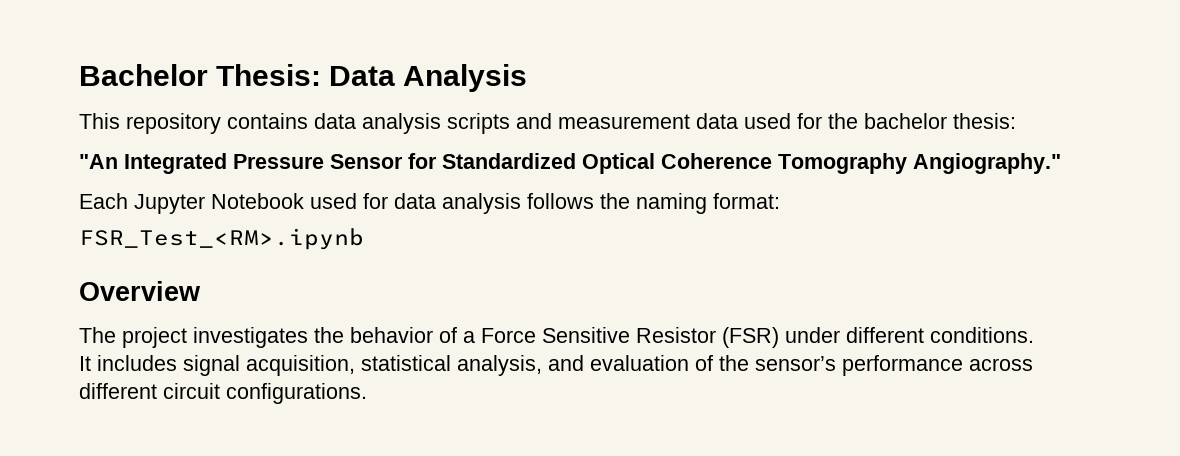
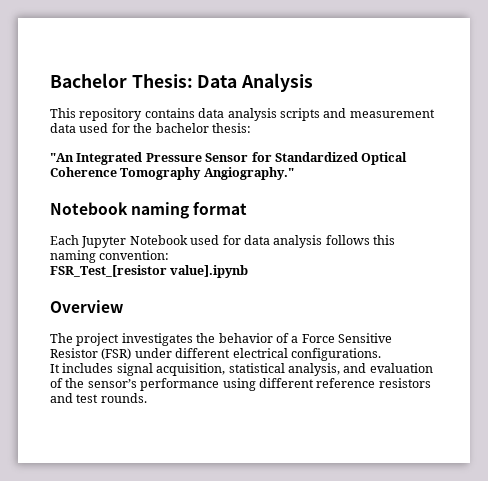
+ Notebook naming format
- Each Jupyter Notebook used for data analysis follows the naming format:
- FSR_Test_<RM>.ipynb
+ Each Jupyter Notebook used for data analysis follows this naming convention:
+ FSR_Test_[resistor value].ipynb
- The project investigates the behavior of a Force Sensitive Resistor (FSR) under different conditions.
+ The project investigates the behavior of a Force Sensitive Resistor (FSR) under different electrical configurations.
- It includes signal acquisition, statistical analysis, and evaluation of the sensor’s performance across different circuit configurations.
+ It includes signal acquisition, statistical analysis, and evaluation of the sensor’s performance using different reference resistors and test rounds.

